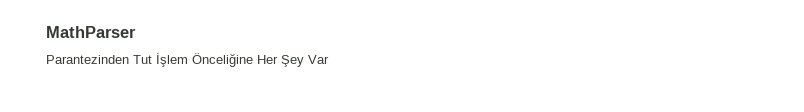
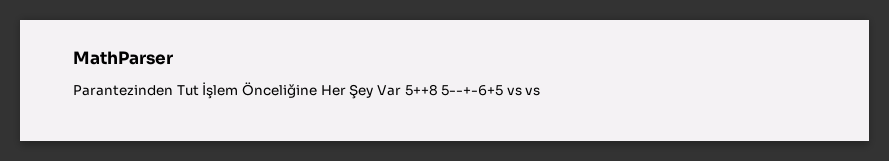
- Parantezinden Tut İşlem Önceliğine Her Şey Var
+ Parantezinden Tut İşlem Önceliğine Her Şey Var 5++8 5--+-6+5 vs vs

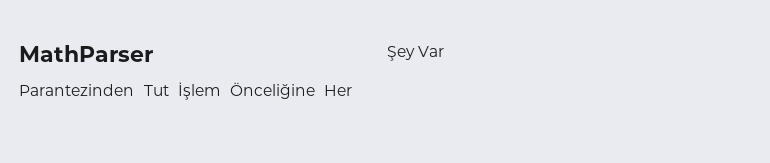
- Parantezinden Tut İşlem Önceliğine Her Şey Var 5++8 5--+-6+5 vs vs
+ Parantezinden Tut İşlem Önceliğine Her Şey Var

